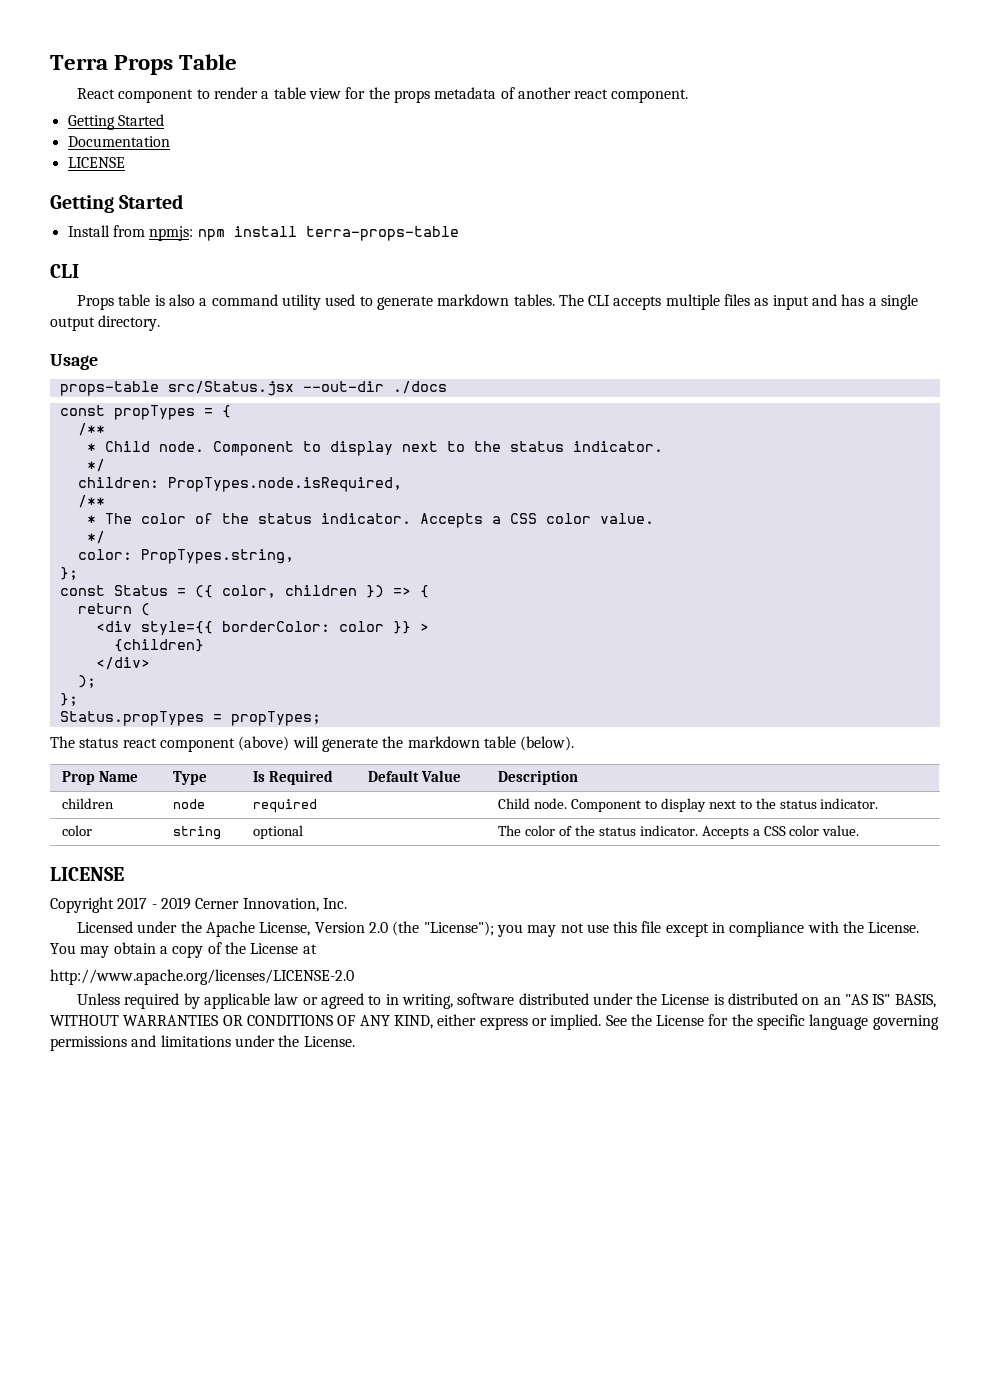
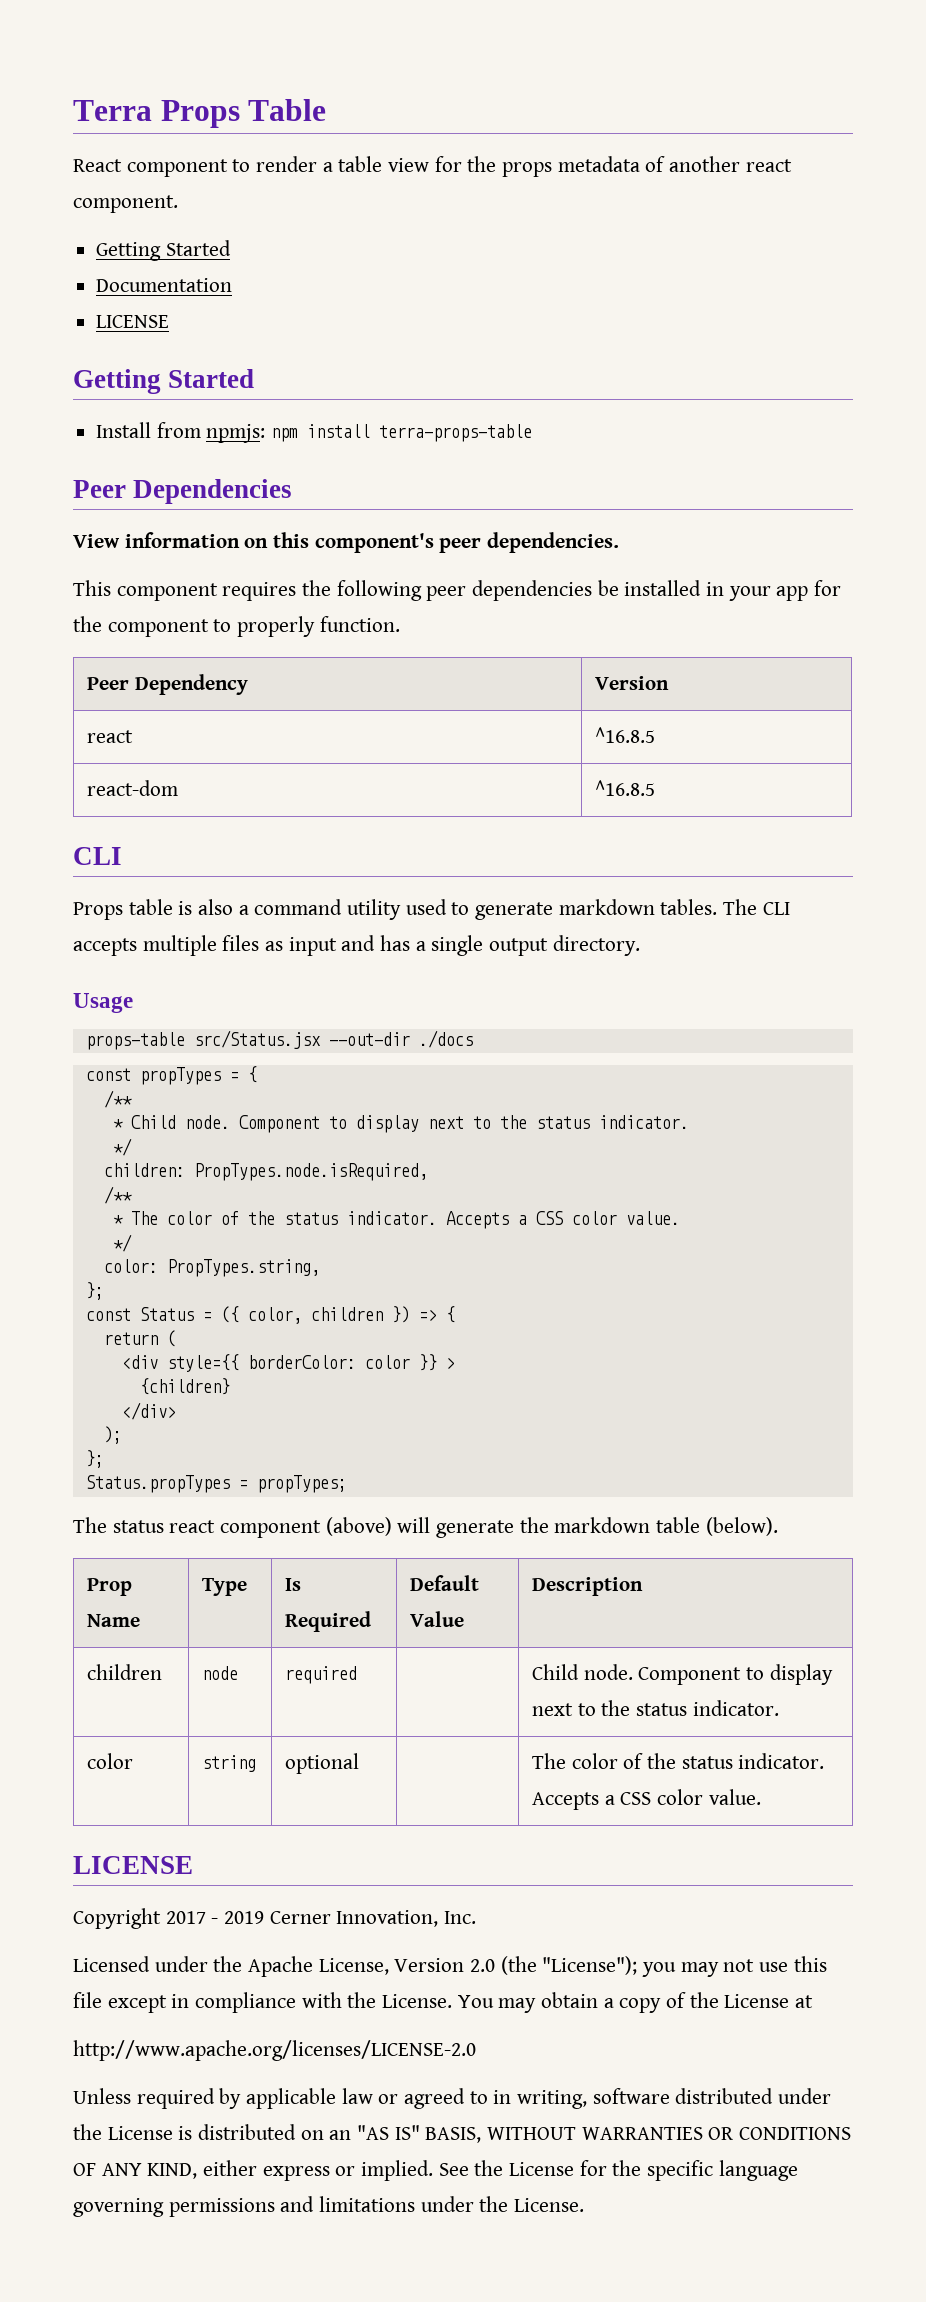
+ Peer Dependencies
+ View information on this component's peer dependencies.
+ This component requires the following peer dependencies be installed in your app for the component to properly function.
+ Peer Dependency | Version
+ react | ^16.8.5
+ react-dom | ^16.8.5

